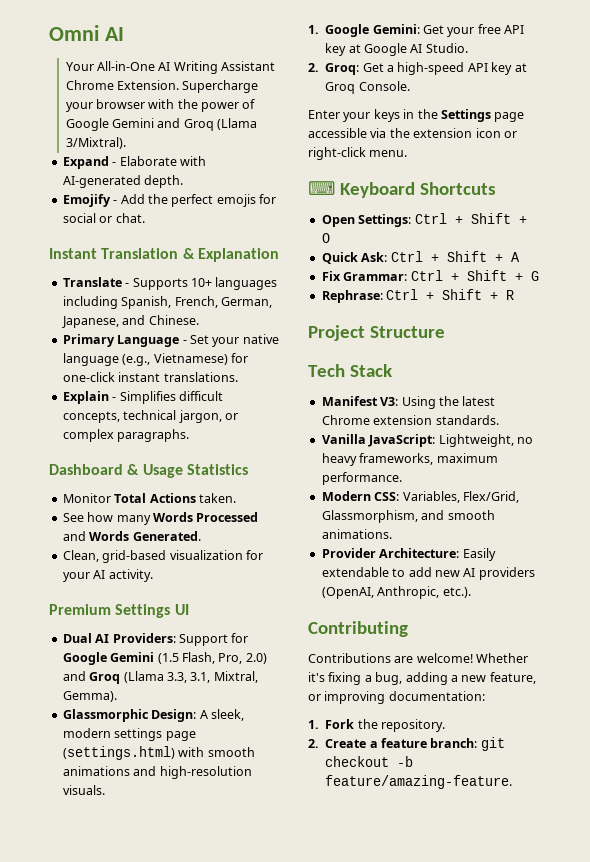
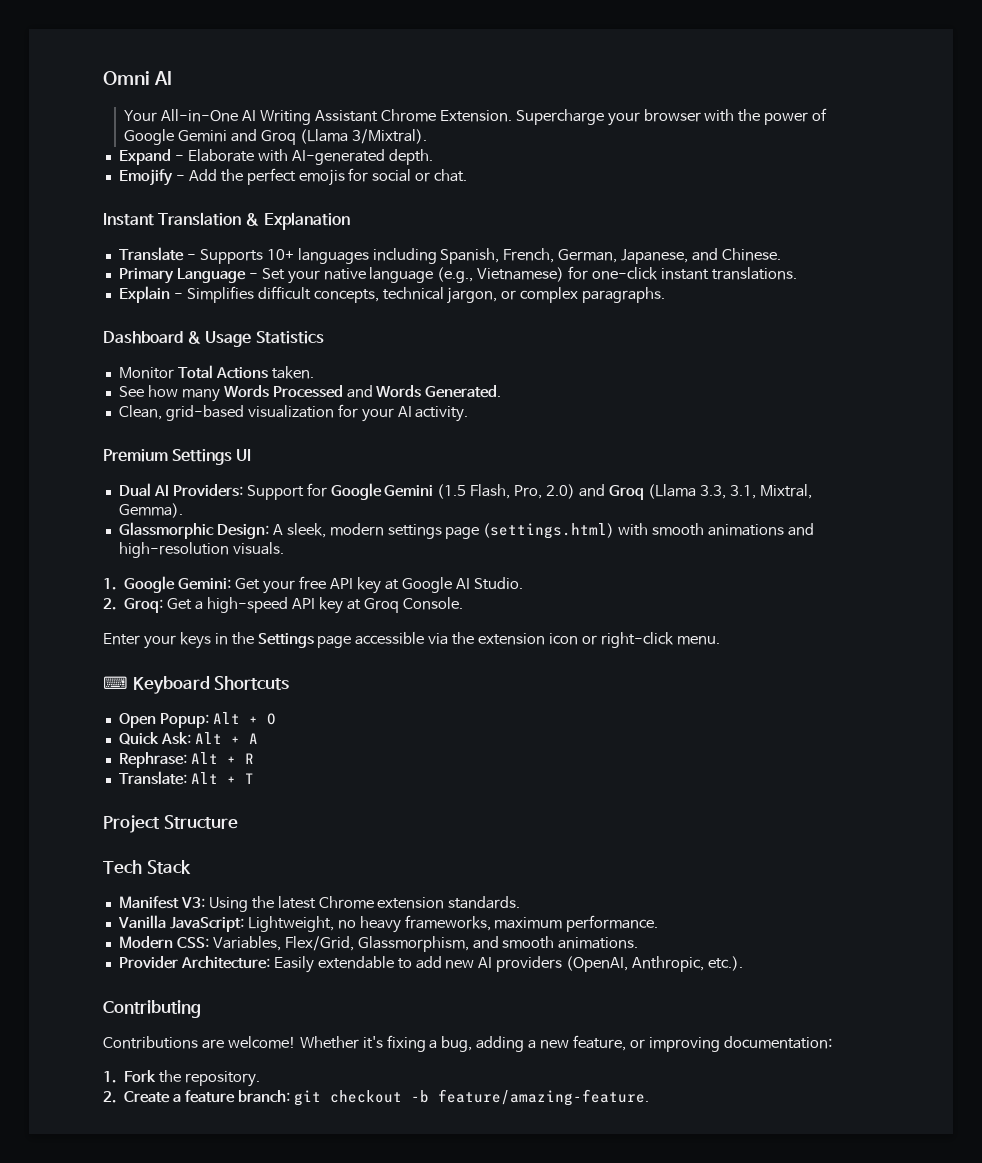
- Open Settings: Ctrl + Shift + O
+ Open Popup: Alt + O
- Quick Ask: Ctrl + Shift + A
+ Quick Ask: Alt + A
- Fix Grammar: Ctrl + Shift + G
- Rephrase: Ctrl + Shift + R
+ Rephrase: Alt + R
+ Translate: Alt + T

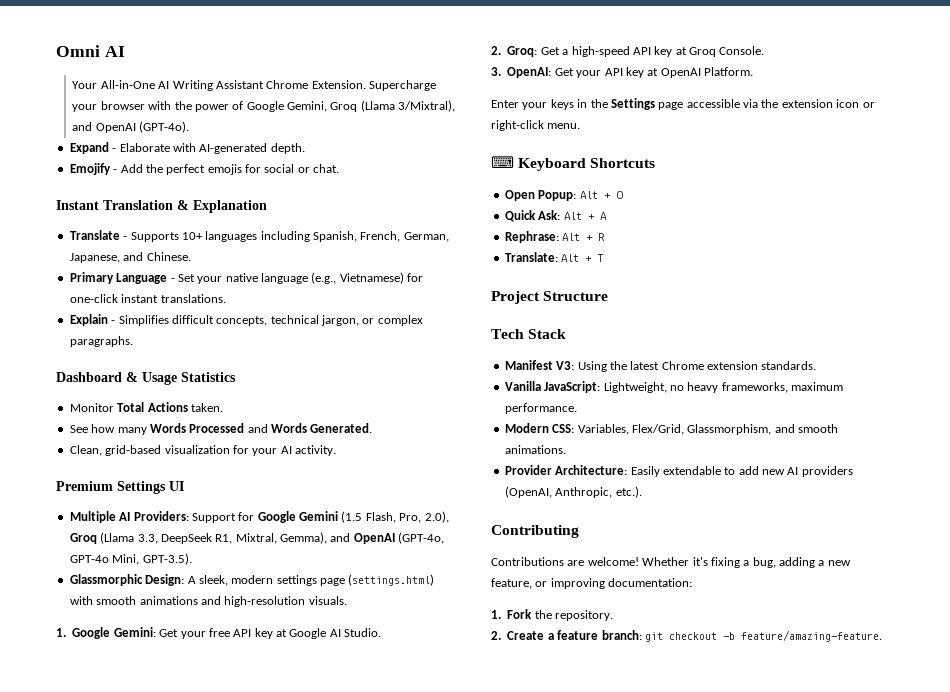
- Supercharge your browser with the power of Google Gemini and Groq (Llama 3/Mixtral).
+ Supercharge your browser with the power of Google Gemini, Groq (Llama 3/Mixtral), and OpenAI (GPT-4o).
- Dual AI Providers: Support for Google Gemini (1.5 Flash, Pro, 2.0) and Groq (Llama 3.3, 3.1, Mixtral, Gemma).
+ Multiple AI Providers: Support for Google Gemini (1.5 Flash, Pro, 2.0), Groq (Llama 3.3, DeepSeek R1, Mixtral, Gemma), and OpenAI (GPT-4o, GPT-4o Mini, GPT-3.5).
+ 3. OpenAI: Get your API key at OpenAI Platform.

